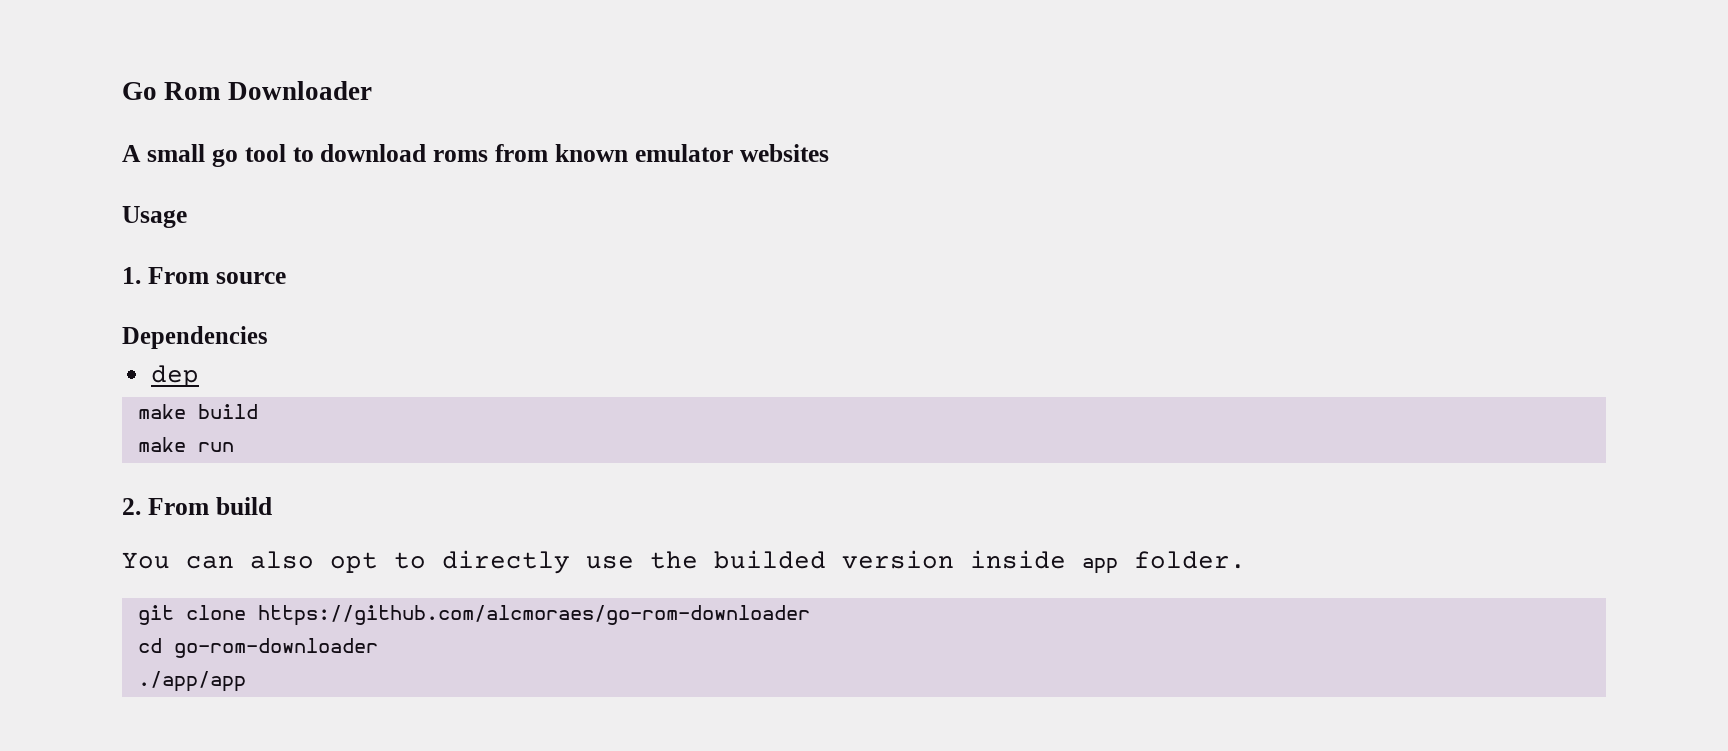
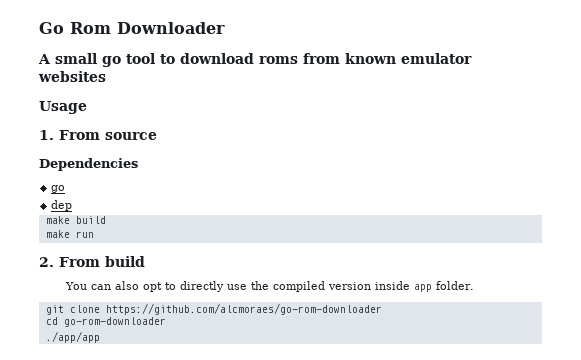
  Dependencies
+ go
- You can also opt to directly use the builded version inside app folder.
+ You can also opt to directly use the compiled version inside app folder.

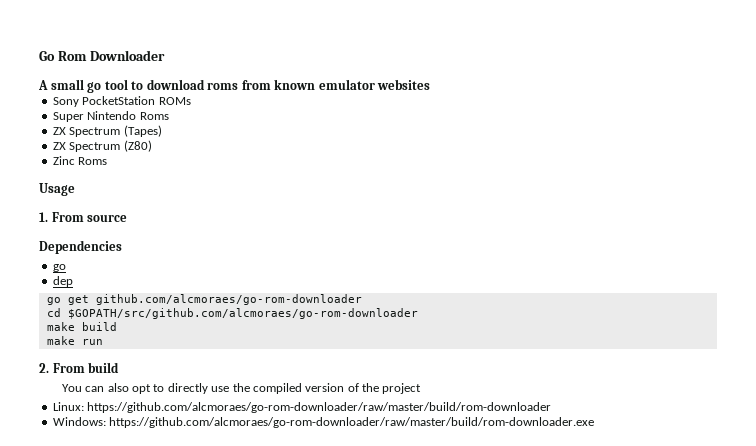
+ Sony PocketStation ROMs
+ Super Nintendo Roms
+ ZX Spectrum (Tapes)
+ ZX Spectrum (Z80)
+ Zinc Roms
+ go get github.com/alcmoraes/go-rom-downloader
+ cd $GOPATH/src/github.com/alcmoraes/go-rom-downloader
- You can also opt to directly use the compiled version inside app folder.
- git clone https://github.com/alcmoraes/go-rom-downloader
- cd go-rom-downloader
- ./app/app
+ You can also opt to directly use the compiled version of the project
+ Linux: https://github.com/alcmoraes/go-rom-downloader/raw/master/build/rom-downloader
+ Windows: https://github.com/alcmoraes/go-rom-downloader/raw/master/build/rom-downloader.exe

